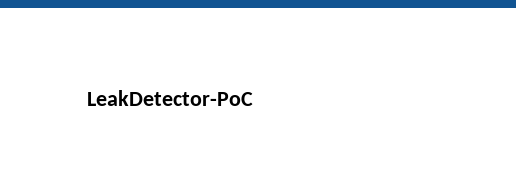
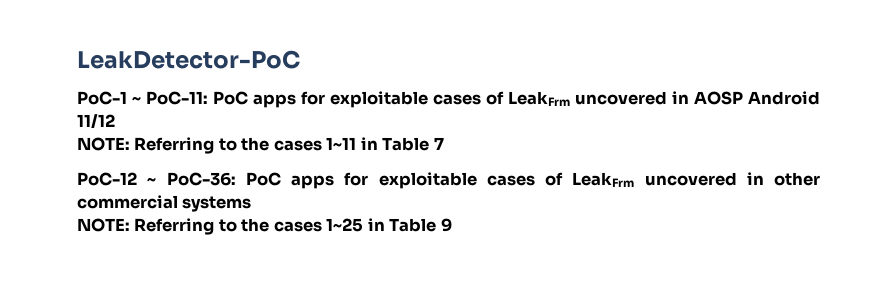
+ PoC-1 ~ PoC-11: PoC apps for exploitable cases of LeakFrm uncovered in AOSP Android 11/12
+ NOTE: Referring to the cases 1~11 in Table 7
+ PoC-12 ~ PoC-36: PoC apps for exploitable cases of LeakFrm uncovered in other commercial systems
+ NOTE: Referring to the cases 1~25 in Table 9

